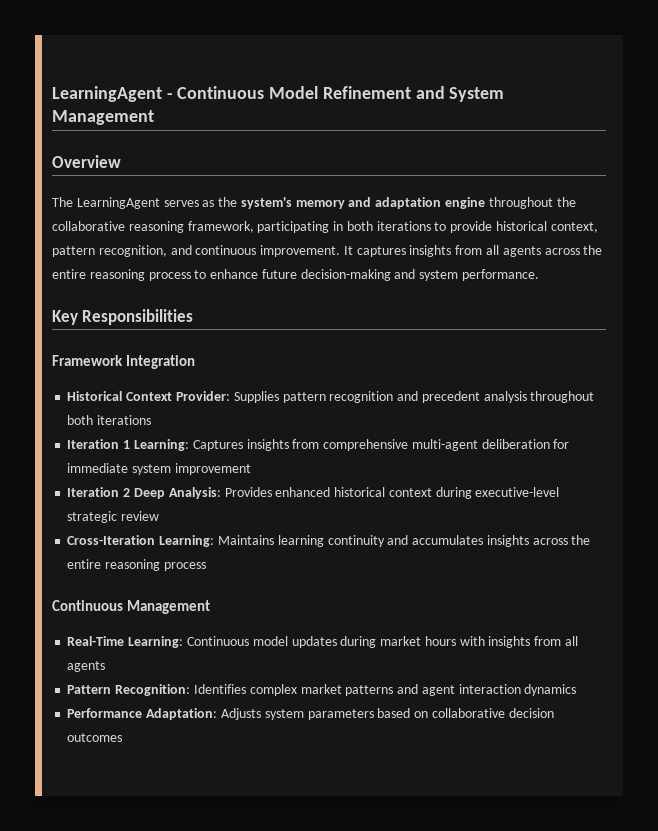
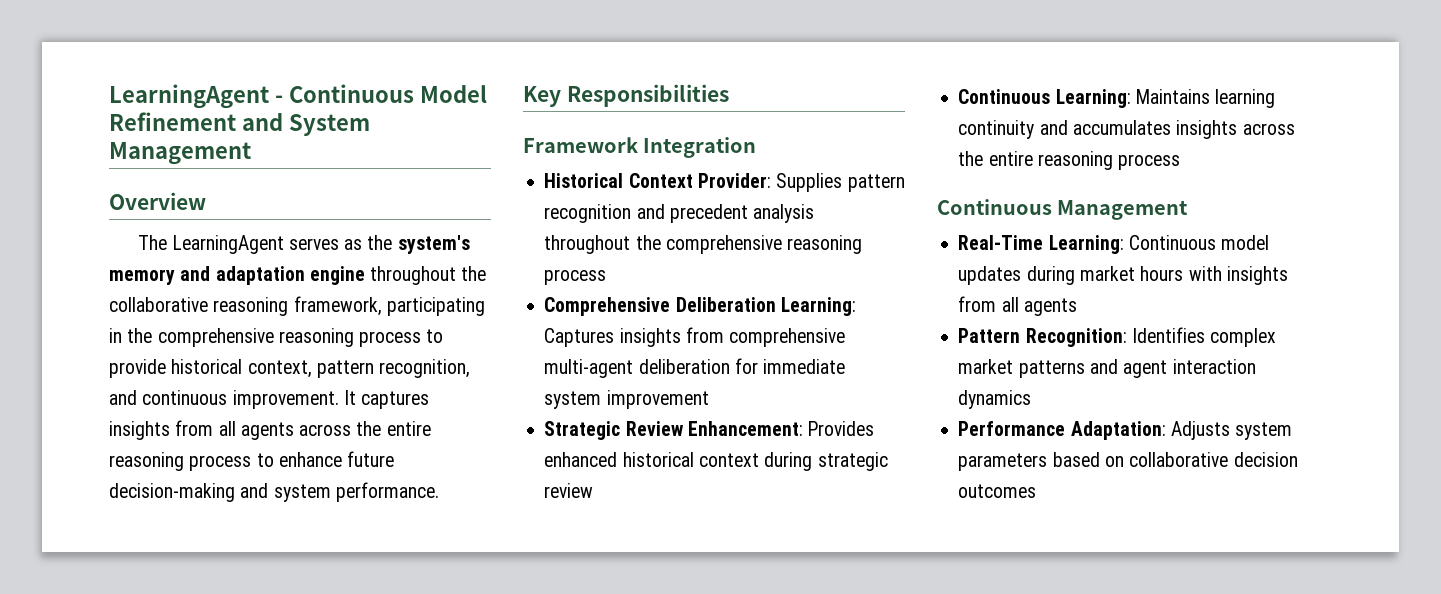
- The LearningAgent serves as the system's memory and adaptation engine throughout the collaborative reasoning framework, participating in both iterations to provide historical context, pattern recognition, and continuous improvement.
+ The LearningAgent serves as the system's memory and adaptation engine throughout the collaborative reasoning framework, participating in the comprehensive reasoning process to provide historical context, pattern recognition, and continuous improvement.
- Historical Context Provider: Supplies pattern recognition and precedent analysis throughout both iterations
- Iteration 1 Learning: Captures insights from comprehensive multi-agent deliberation for immediate system improvement
+ Historical Context Provider: Supplies pattern recognition and precedent analysis throughout the comprehensive reasoning process
+ Comprehensive Deliberation Learning: Captures insights from comprehensive multi-agent deliberation for immediate system improvement
- Iteration 2 Deep Analysis: Provides enhanced historical context during executive-level strategic review
+ Strategic Review Enhancement: Provides enhanced historical context during strategic review
- Cross-Iteration Learning: Maintains learning continuity and accumulates insights across the entire reasoning process
+ Continuous Learning: Maintains learning continuity and accumulates insights across the entire reasoning process

